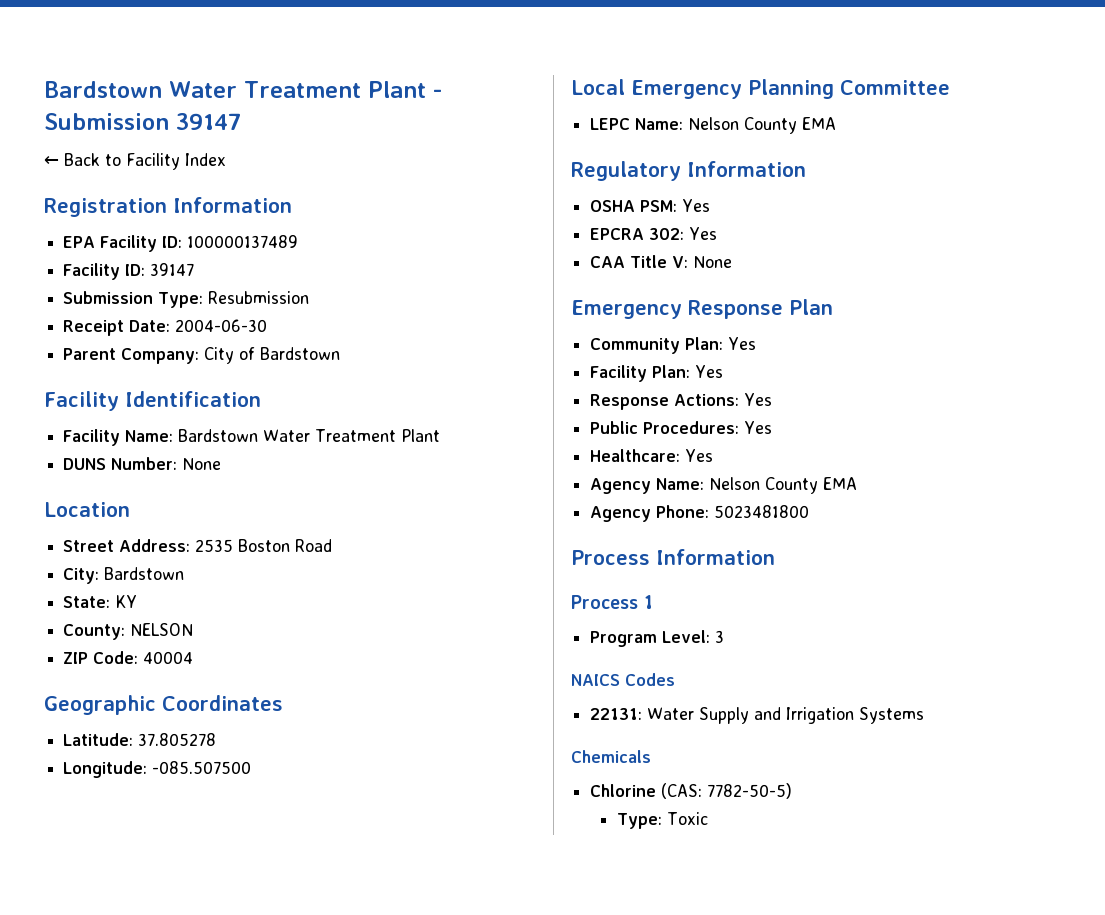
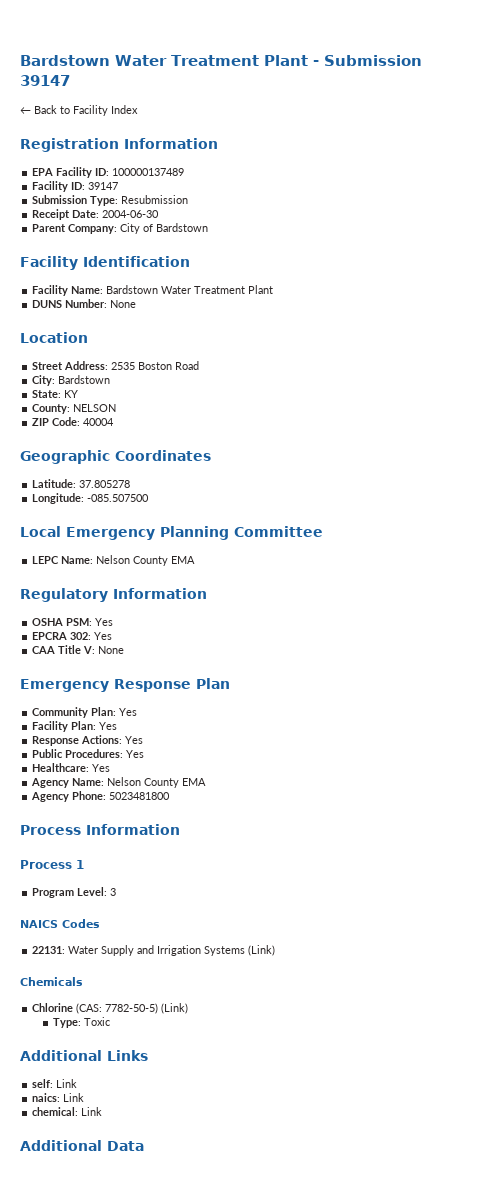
- 22131: Water Supply and Irrigation Systems
+ 22131: Water Supply and Irrigation Systems (Link)
- Chlorine (CAS: 7782-50-5)
+ Chlorine (CAS: 7782-50-5) (Link)
+ Additional Links
+ self: Link
+ naics: Link
+ chemical: Link
+ Additional Data

